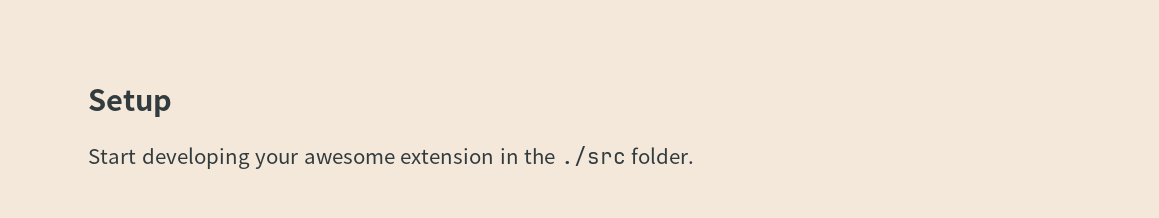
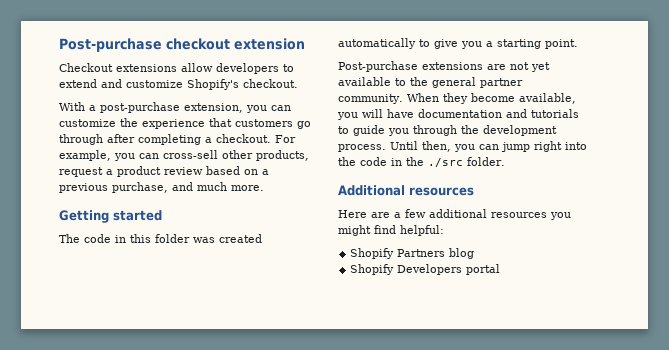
- Setup
- Start developing your awesome extension in the ./src folder.
+ Post-purchase checkout extension
+ Checkout extensions allow developers to extend and customize Shopify's checkout.
+ With a post-purchase extension, you can customize the experience that customers go through after completing a checkout. For example, you can cross-sell other products, request a product review based on a previous purchase, and much more.
+ Getting started
+ The code in this folder was created automatically to give you a starting point.
+ Post-purchase extensions are not yet available to the general partner community. When they become available, you will have documentation and tutorials to guide you through the development process. Until then, you can jump right into the code in the ./src folder.
+ Additional resources
+ Here are a few additional resources you might find helpful:
+ Shopify Partners blog
+ Shopify Developers portal

